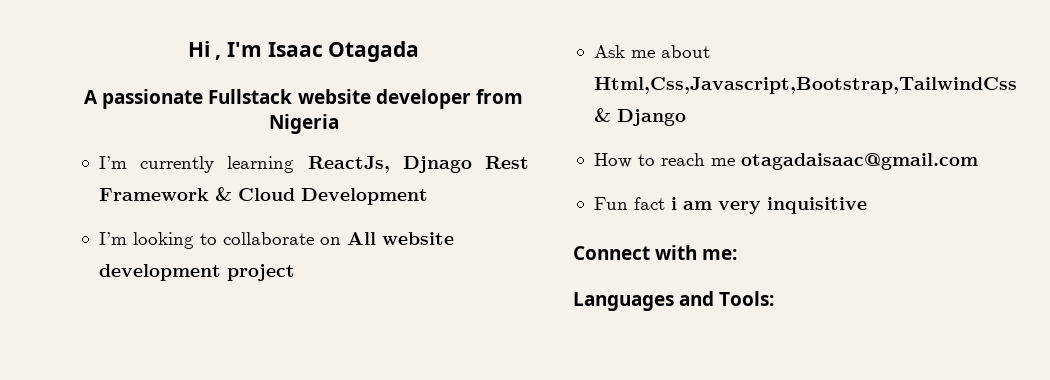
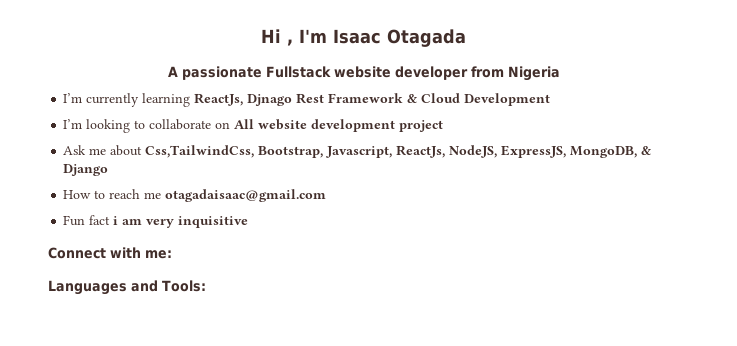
- Ask me about Html,Css,Javascript,Bootstrap,TailwindCss & Django
+ Ask me about Css,TailwindCss, Bootstrap, Javascript, ReactJs, NodeJS, ExpressJS, MongoDB, & Django

